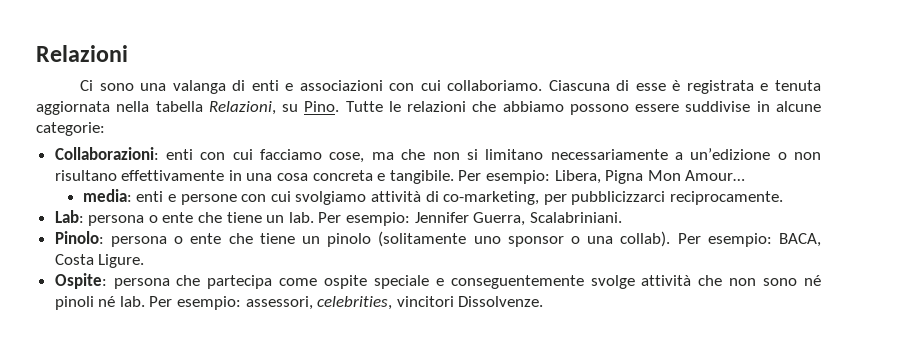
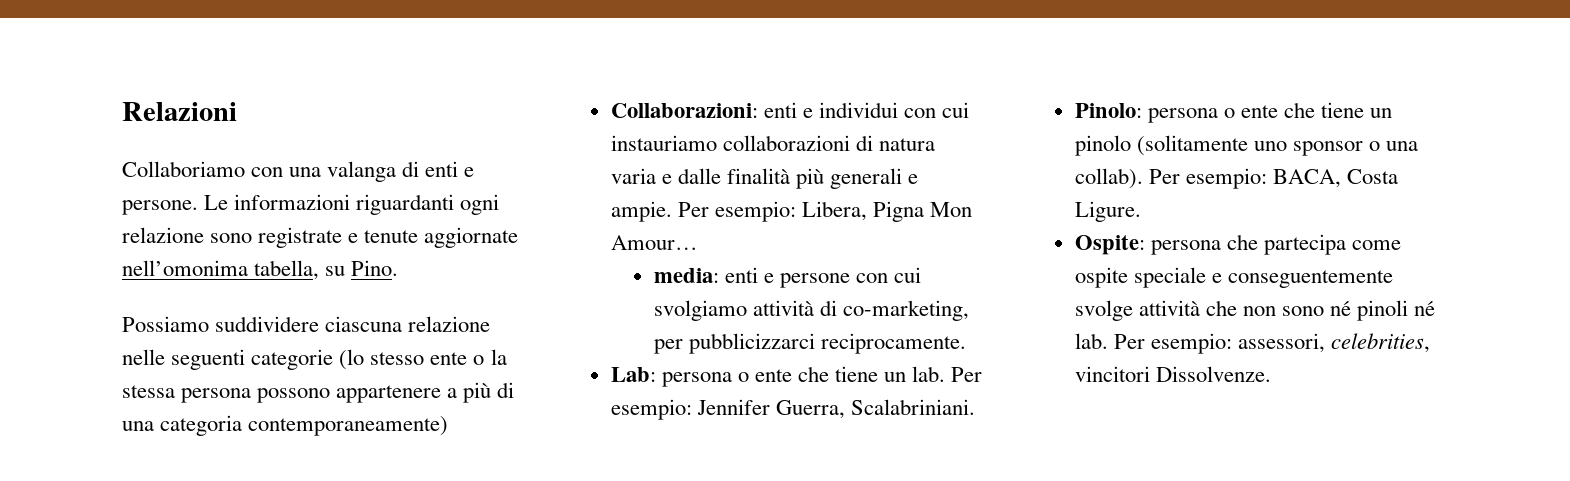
- Ci sono una valanga di enti e associazioni con cui collaboriamo. Ciascuna di esse è registrata e tenuta aggiornata nella tabella Relazioni, su Pino. Tutte le relazioni che abbiamo possono essere suddivise in alcune categorie:
- Collaborazioni: enti con cui facciamo cose, ma che non si limitano necessariamente a un’edizione o non risultano effettivamente in una cosa concreta e tangibile.
+ Collaboriamo con una valanga di enti e persone. Le informazioni riguardanti ogni relazione sono registrate e tenute aggiornate nell’omonima tabella, su Pino.
+ Possiamo suddividere ciascuna relazione nelle seguenti categorie (lo stesso ente o la stessa persona possono appartenere a più di una categoria contemporaneamente)
+ Collaborazioni: enti e individui con cui instauriamo collaborazioni di natura varia e dalle finalità più generali e ampie.

